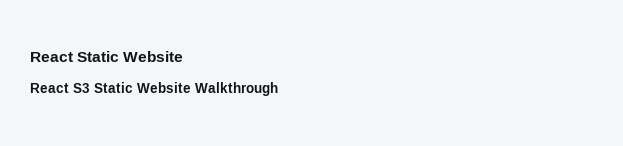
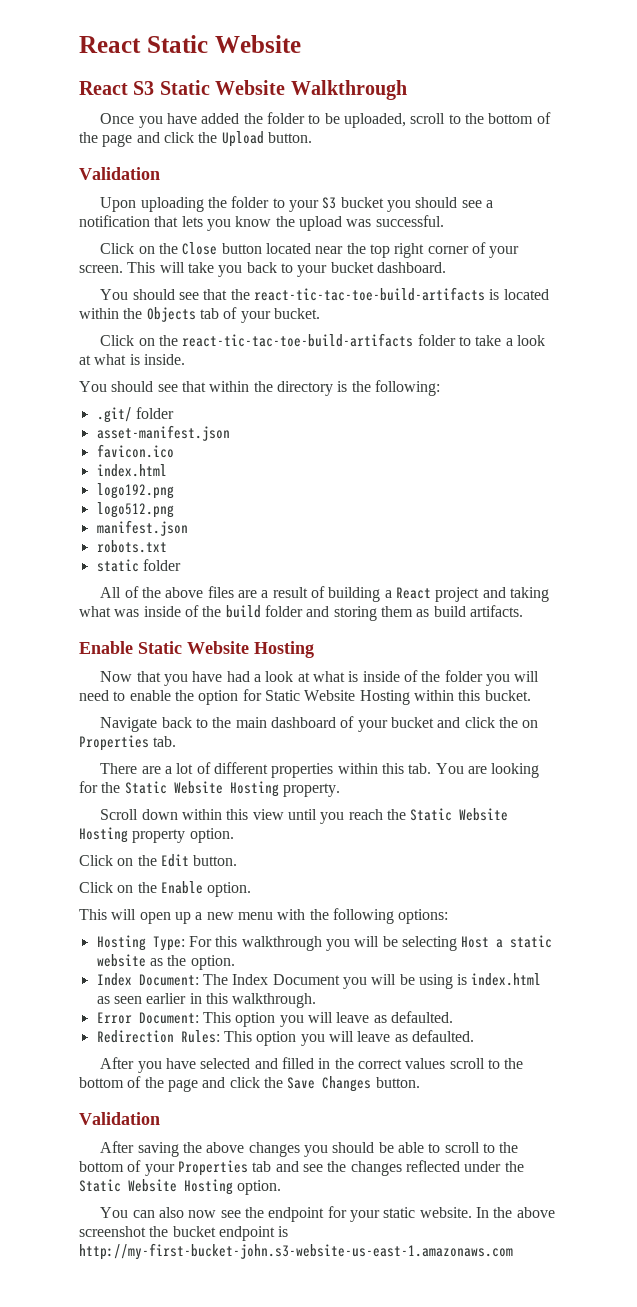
+ Once you have added the folder to be uploaded, scroll to the bottom of the page and click the Upload button.
+ Validation
+ Upon uploading the folder to your S3 bucket you should see a notification that lets you know the upload was successful.
+ Click on the Close button located near the top right corner of your screen. This will take you back to your bucket dashboard.
+ You should see that the react-tic-tac-toe-build-artifacts is located within the Objects tab of your bucket.
+ Click on the react-tic-tac-toe-build-artifacts folder to take a look at what is inside.
+ You should see that within the directory is the following:
+ .git/ folder
+ asset-manifest.json
+ favicon.ico
+ index.html
+ logo192.png
+ logo512.png
+ manifest.json
+ robots.txt
+ static folder
+ All of the above files are a result of building a React project and taking what was inside of the build folder and storing them as build artifacts.
+ Enable Static Website Hosting
+ Now that you have had a look at what is inside of the folder you will need to enable the option for Static Website Hosting within this bucket.
+ Navigate back to the main dashboard of your bucket and click the on Properties tab.
+ There are a lot of different properties within this tab. You are looking for the Static Website Hosting property.
+ Scroll down within this view until you reach the Static Website Hosting property option.
+ Click on the Edit button.
+ Click on the Enable option.
+ This will open up a new menu with the following options:
+ Hosting Type: For this walkthrough you will be selecting Host a static website as the option.
+ Index Document: The Index Document you will be using is index.html as seen earlier in this walkthrough.
+ Error Document: This option you will leave as defaulted.
+ Redirection Rules: This option you will leave as defaulted.
+ After you have selected and filled in the correct values scroll to the bottom of the page and click the Save Changes button.
+ Validation
+ After saving the above changes you should be able to scroll to the bottom of your Properties tab and see the changes reflected under the Static Website Hosting option.
+ You can also now see the endpoint for your static website. In the above screenshot the bucket endpoint is http://my-first-bucket-john.s3-website-us-east-1.amazonaws.com

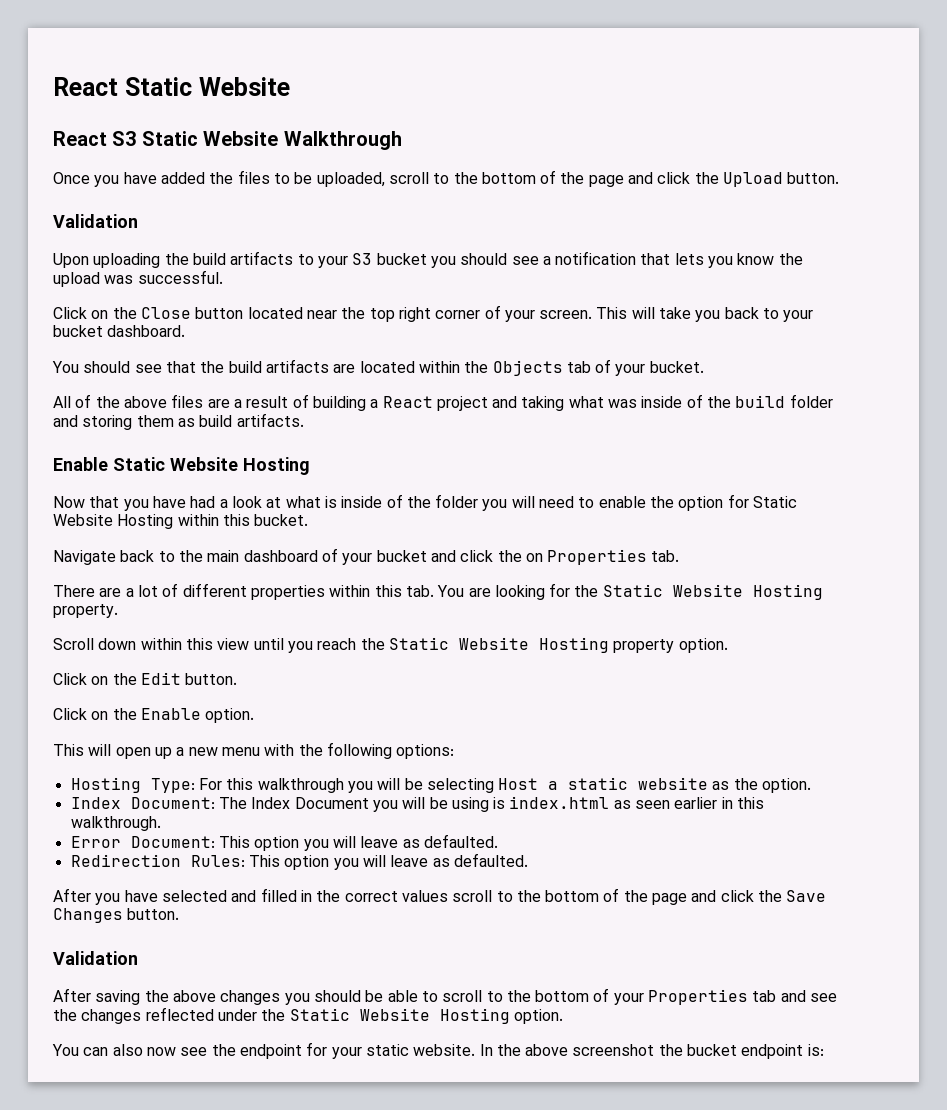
- Once you have added the folder to be uploaded, scroll to the bottom of the page and click the Upload button.
+ Once you have added the files to be uploaded, scroll to the bottom of the page and click the Upload button.
- Upon uploading the folder to your S3 bucket you should see a notification that lets you know the upload was successful.
+ Upon uploading the build artifacts to your S3 bucket you should see a notification that lets you know the upload was successful.
- You should see that the react-tic-tac-toe-build-artifacts is located within the Objects tab of your bucket.
+ You should see that the build artifacts are located within the Objects tab of your bucket.
- Click on the react-tic-tac-toe-build-artifacts folder to take a look at what is inside.
- You should see that within the directory is the following:
- .git/ folder
- asset-manifest.json
- favicon.ico
- index.html
- logo192.png
- logo512.png
- manifest.json
- robots.txt
- static folder
- In the above screenshot the bucket endpoint is http://my-first-bucket-john.s3-website-us-east-1.amazonaws.com
+ In the above screenshot the bucket endpoint is:

